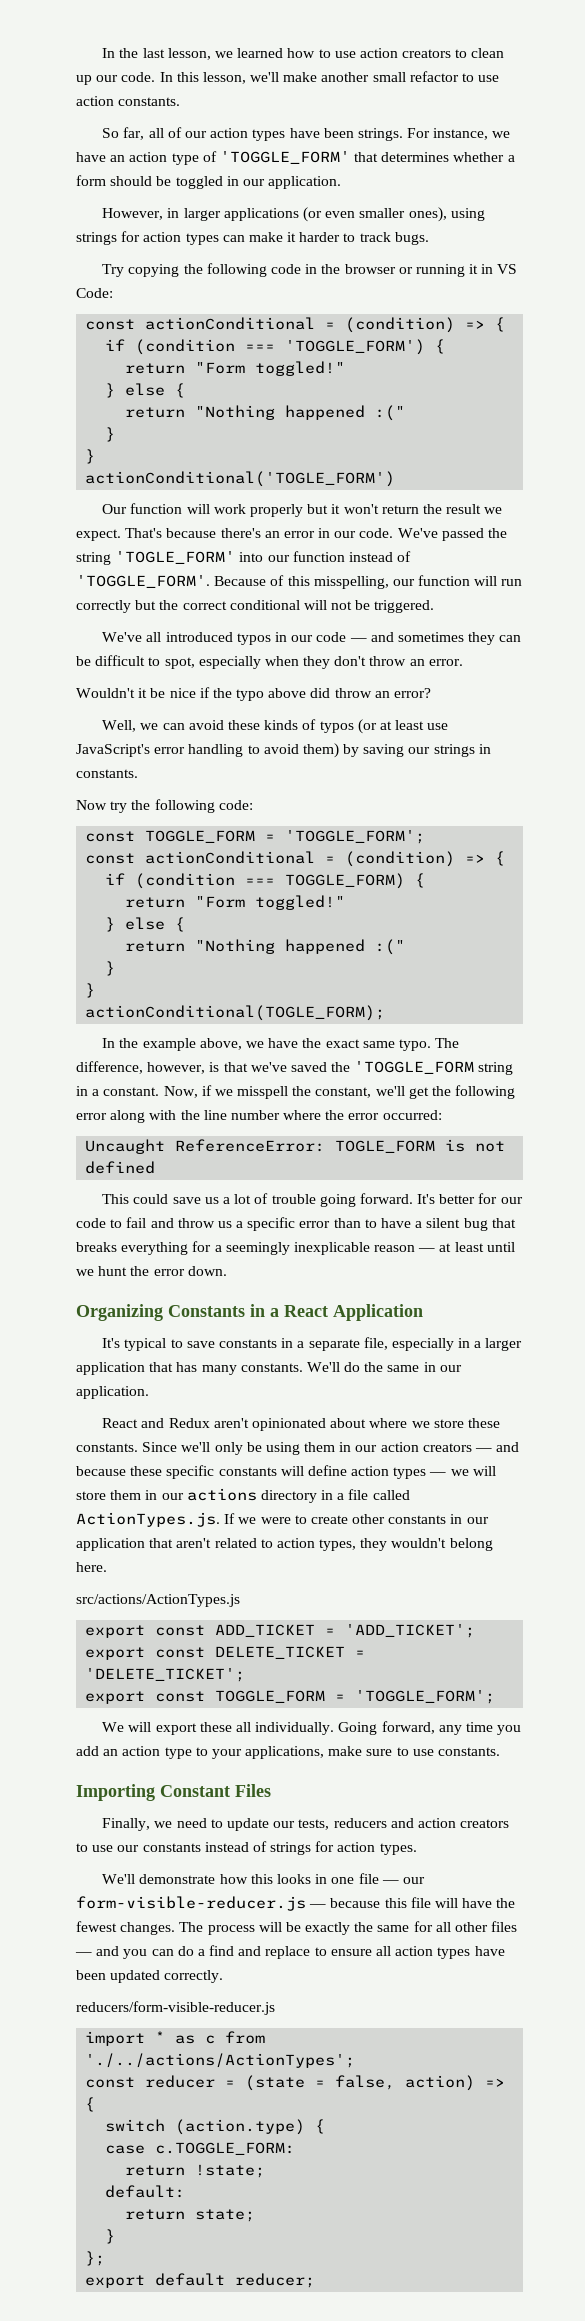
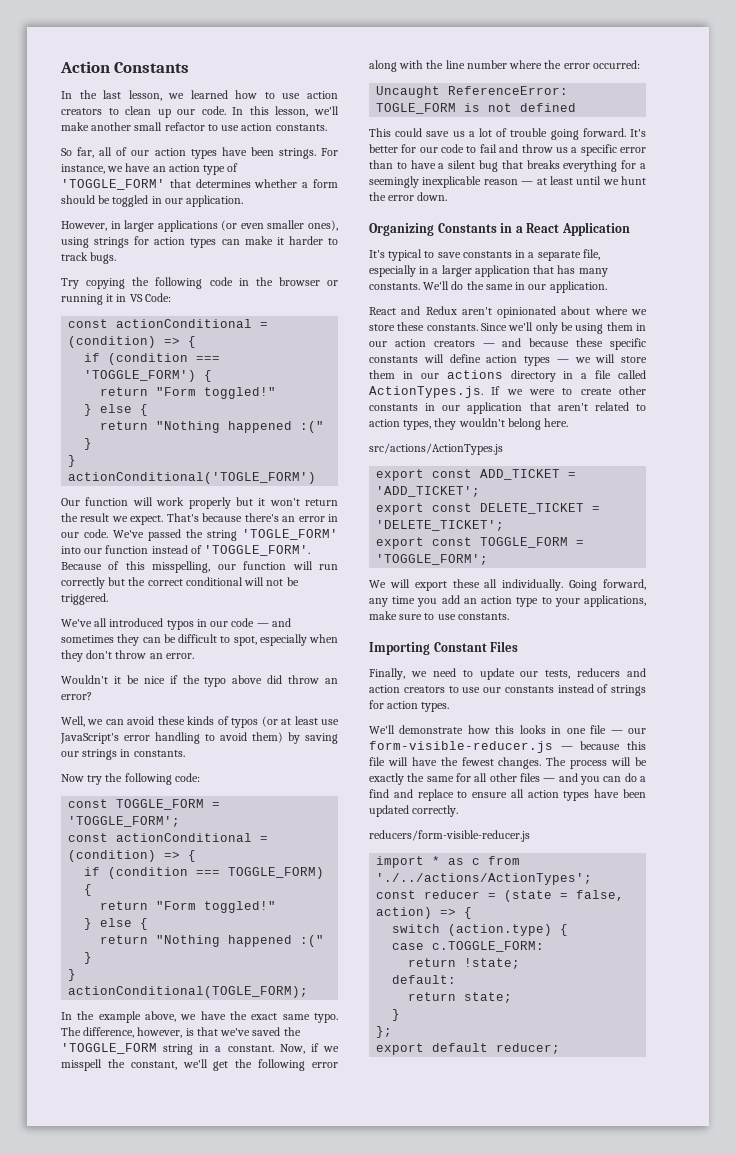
+ Action Constants

